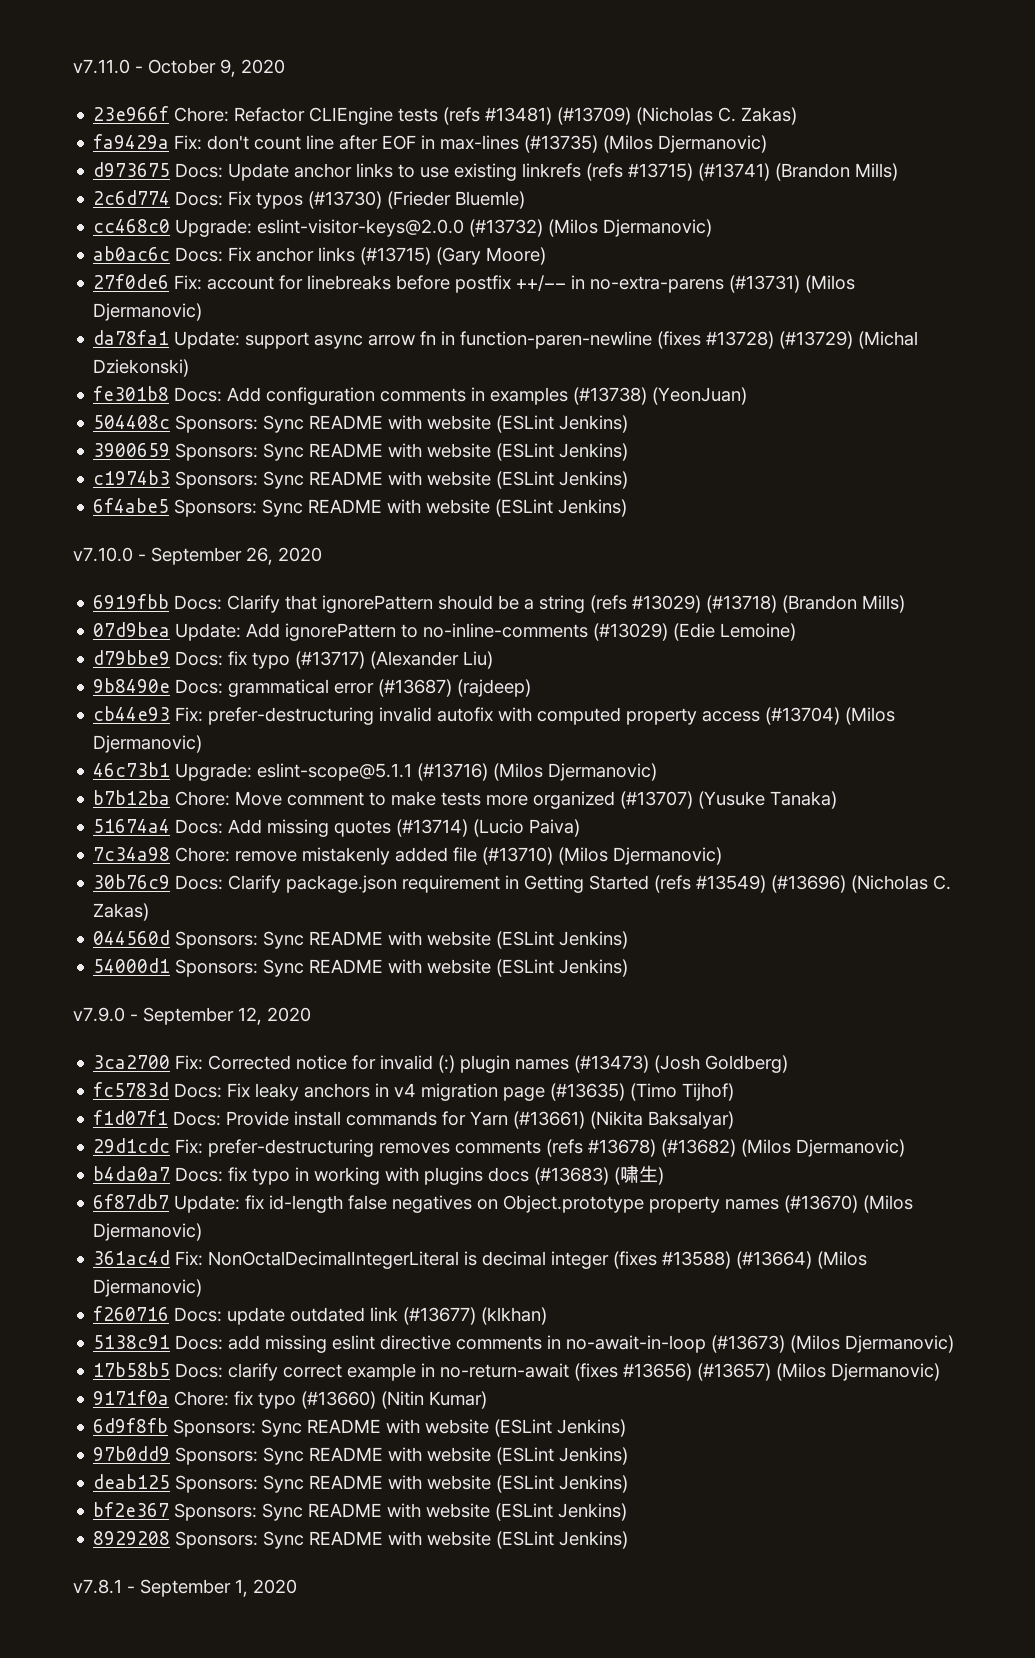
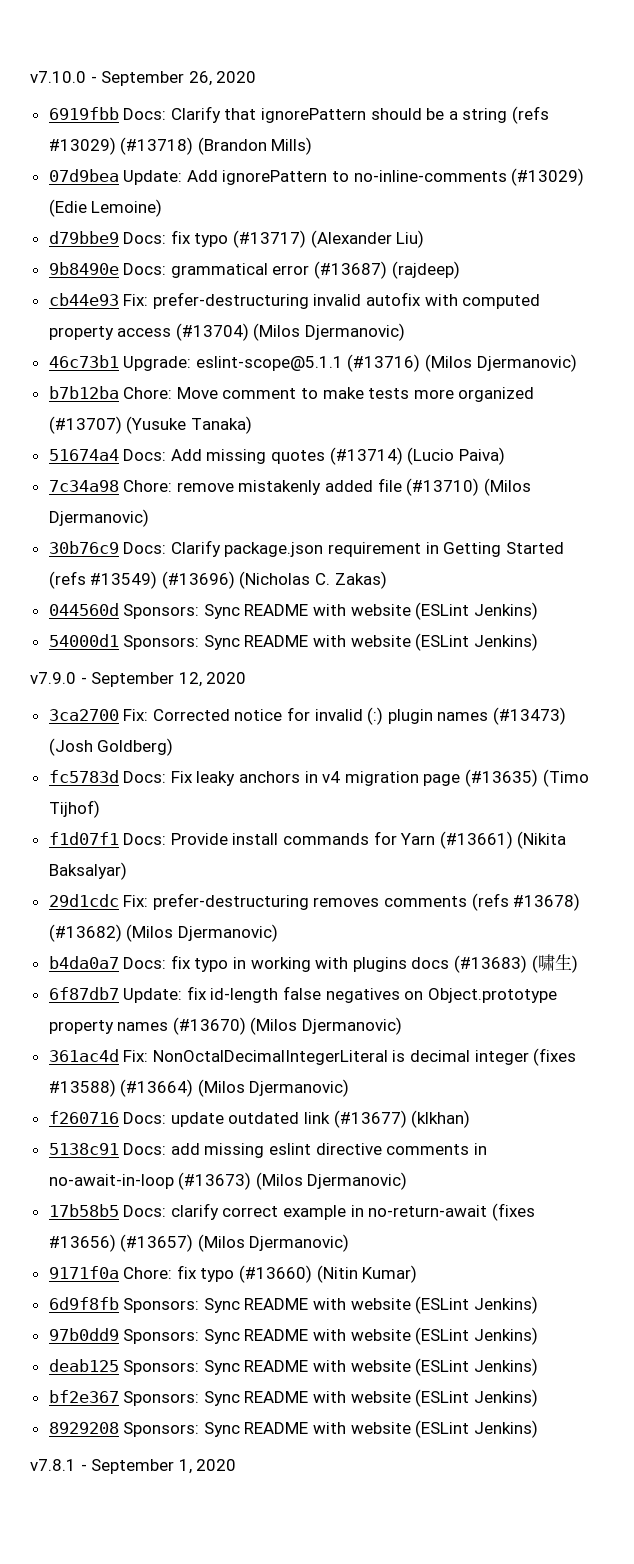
- v7.11.0 - October 9, 2020
- 23e966f Chore: Refactor CLIEngine tests (refs #13481) (#13709) (Nicholas C. Zakas)
- fa9429a Fix: don't count line after EOF in max-lines (#13735) (Milos Djermanovic)
- d973675 Docs: Update anchor links to use existing linkrefs (refs #13715) (#13741) (Brandon Mills)
- 2c6d774 Docs: Fix typos (#13730) (Frieder Bluemle)
- cc468c0 Upgrade: eslint-visitor-keys@2.0.0 (#13732) (Milos Djermanovic)
- ab0ac6c Docs: Fix anchor links (#13715) (Gary Moore)
- 27f0de6 Fix: account for linebreaks before postfix ++/-- in no-extra-parens (#13731) (Milos Djermanovic)
- da78fa1 Update: support async arrow fn in function-paren-newline (fixes #13728) (#13729) (Michal Dziekonski)
- fe301b8 Docs: Add configuration comments in examples (#13738) (YeonJuan)
- 504408c Sponsors: Sync README with website (ESLint Jenkins)
- 3900659 Sponsors: Sync README with website (ESLint Jenkins)
- c1974b3 Sponsors: Sync README with website (ESLint Jenkins)
- 6f4abe5 Sponsors: Sync README with website (ESLint Jenkins)

